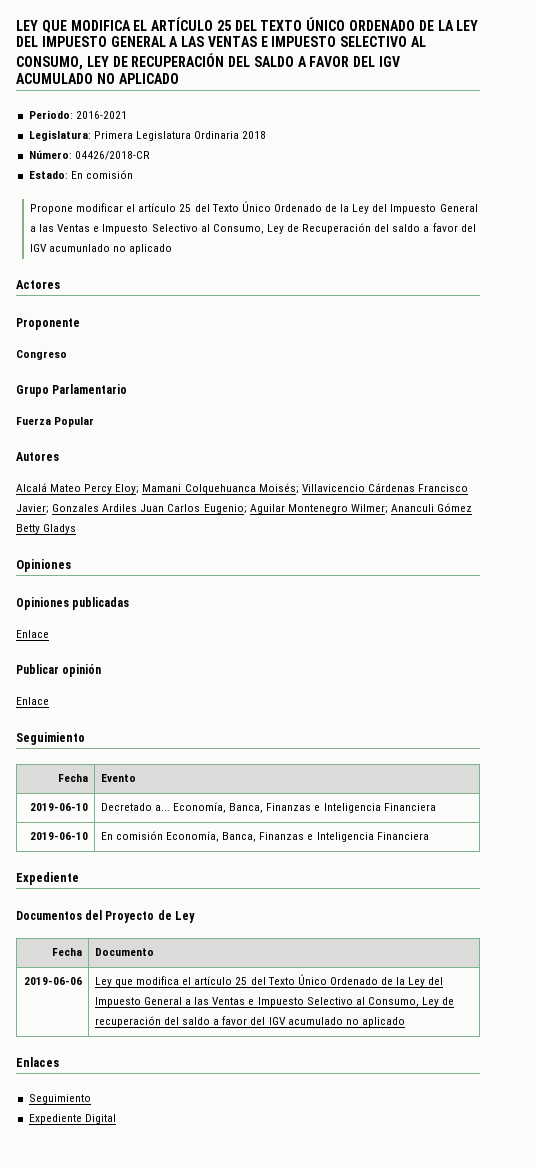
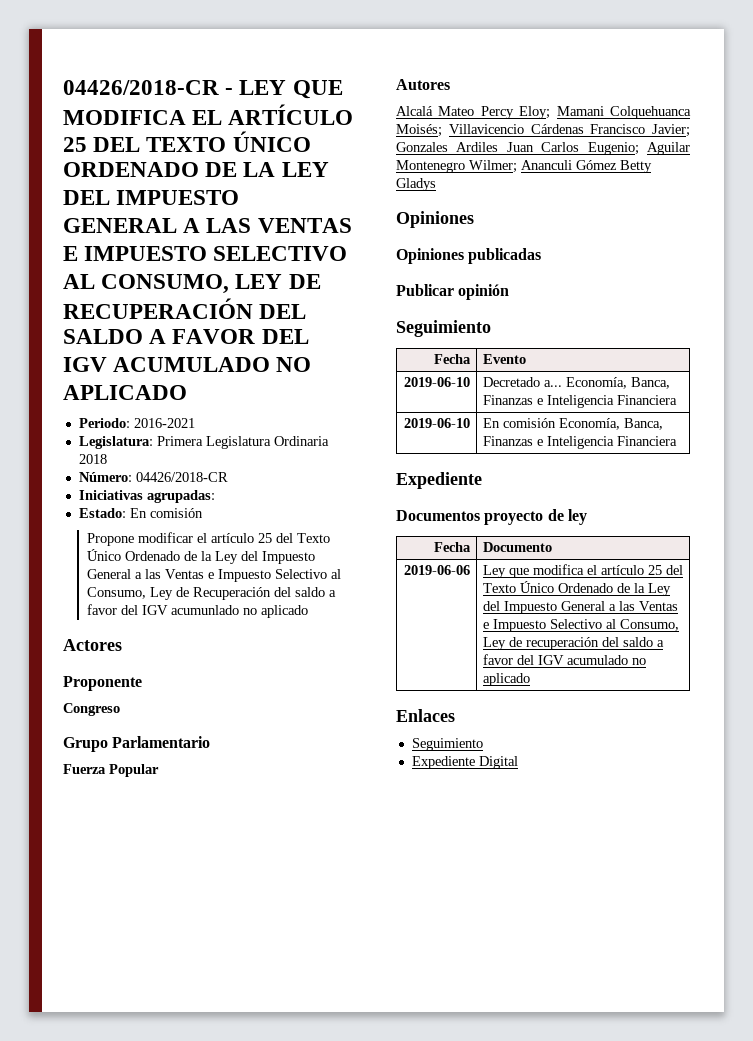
- LEY QUE MODIFICA EL ARTÍCULO 25 DEL TEXTO ÚNICO ORDENADO DE LA LEY DEL IMPUESTO GENERAL A LAS VENTAS E IMPUESTO SELECTIVO AL CONSUMO, LEY DE RECUPERACIÓN DEL SALDO A FAVOR DEL IGV ACUMULADO NO APLICADO
+ 04426/2018-CR - LEY QUE MODIFICA EL ARTÍCULO 25 DEL TEXTO ÚNICO ORDENADO DE LA LEY DEL IMPUESTO GENERAL A LAS VENTAS E IMPUESTO SELECTIVO AL CONSUMO, LEY DE RECUPERACIÓN DEL SALDO A FAVOR DEL IGV ACUMULADO NO APLICADO
+ Iniciativas agrupadas:
  Opiniones publicadas
- Enlace
  Publicar opinión
- Enlace
- Documentos del Proyecto de Ley
+ Documentos proyecto de ley

